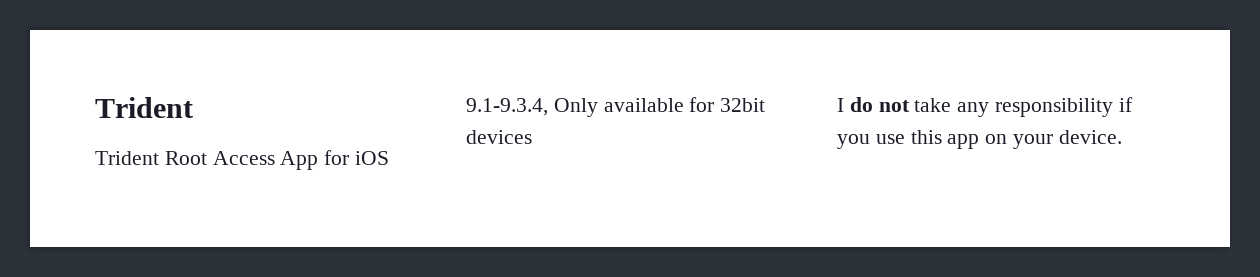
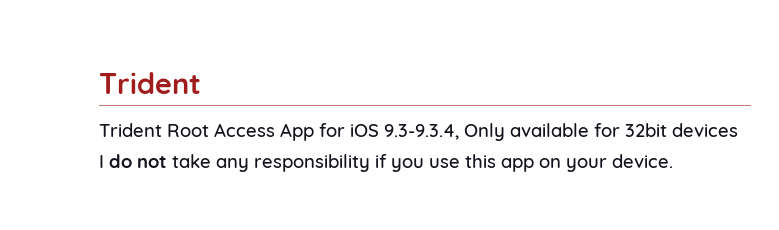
- Trident Root Access App for iOS 9.1-9.3.4, Only available for 32bit devices
+ Trident Root Access App for iOS 9.3-9.3.4, Only available for 32bit devices

